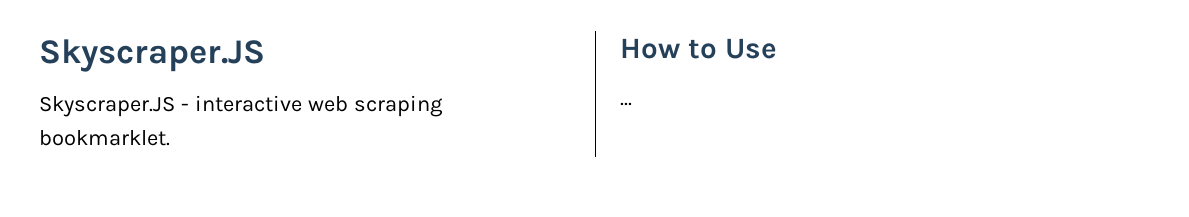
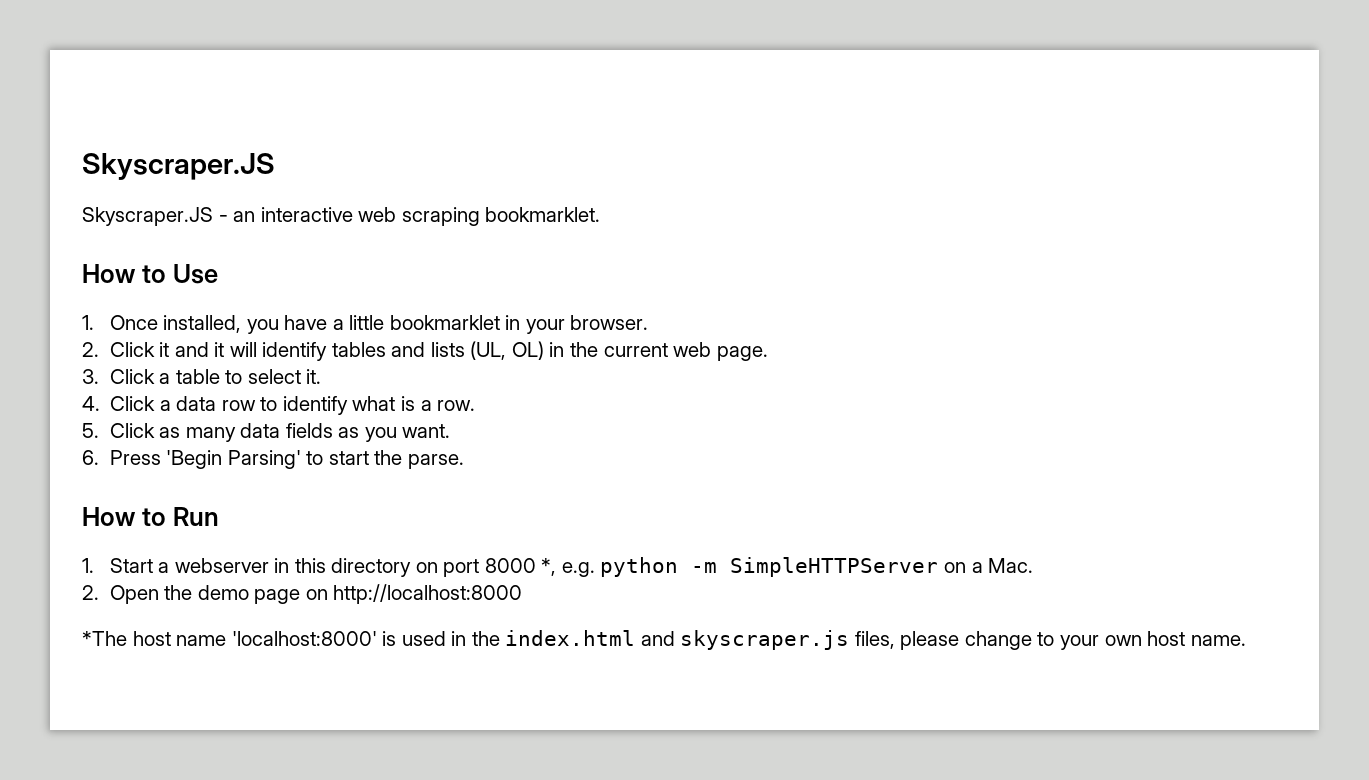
- Skyscraper.JS - interactive web scraping bookmarklet.
+ Skyscraper.JS - an interactive web scraping bookmarklet.
- ...
+ 1. Once installed, you have a little bookmarklet in your browser.
+ 2. Click it and it will identify tables and lists (UL, OL) in the current web page.
+ 3. Click a table to select it.
+ 4. Click a data row to identify what is a row.
+ 5. Click as many data fields as you want.
+ 6. Press 'Begin Parsing' to start the parse.
+ How to Run
+ 1. Start a webserver in this directory on port 8000 *, e.g. python -m SimpleHTTPServer on a Mac.
+ 2. Open the demo page on http://localhost:8000
+ *The host name 'localhost:8000' is used in the index.html and skyscraper.js files, please change to your own host name.

